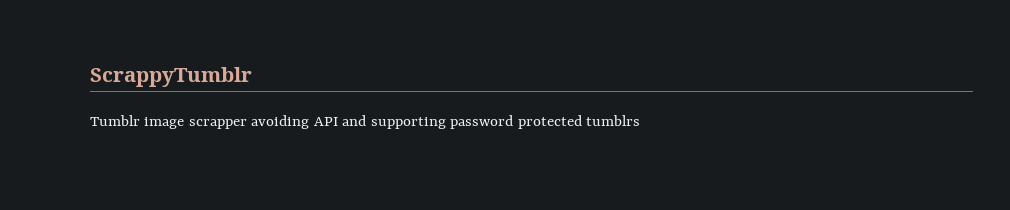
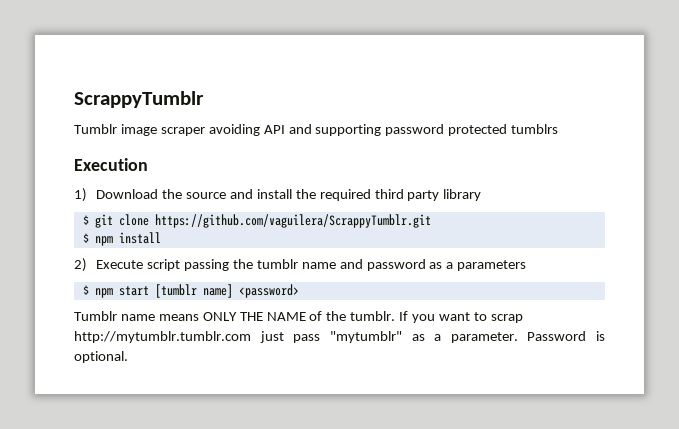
- Tumblr image scrapper avoiding API and supporting password protected tumblrs
+ Tumblr image scraper avoiding API and supporting password protected tumblrs
+ Execution
+ 1) Download the source and install the required third party library
+ $ git clone https://github.com/vaguilera/ScrappyTumblr.git
+ $ npm install
+ 2) Execute script passing the tumblr name and password as a parameters
+ $ npm start [tumblr name] <password>
+ Tumblr name means ONLY THE NAME of the tumblr. If you want to scrap http://mytumblr.tumblr.com just pass "mytumblr" as a parameter. Password is optional.

